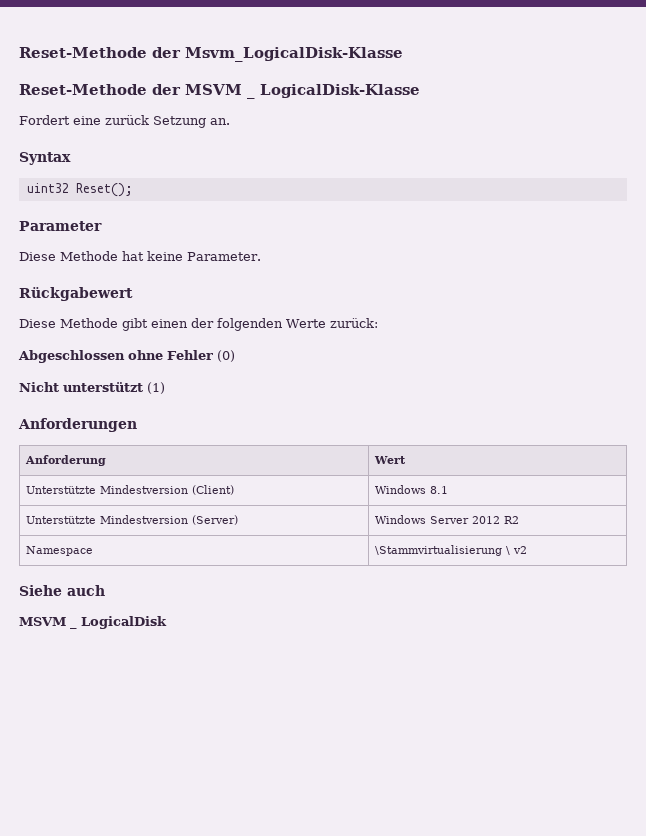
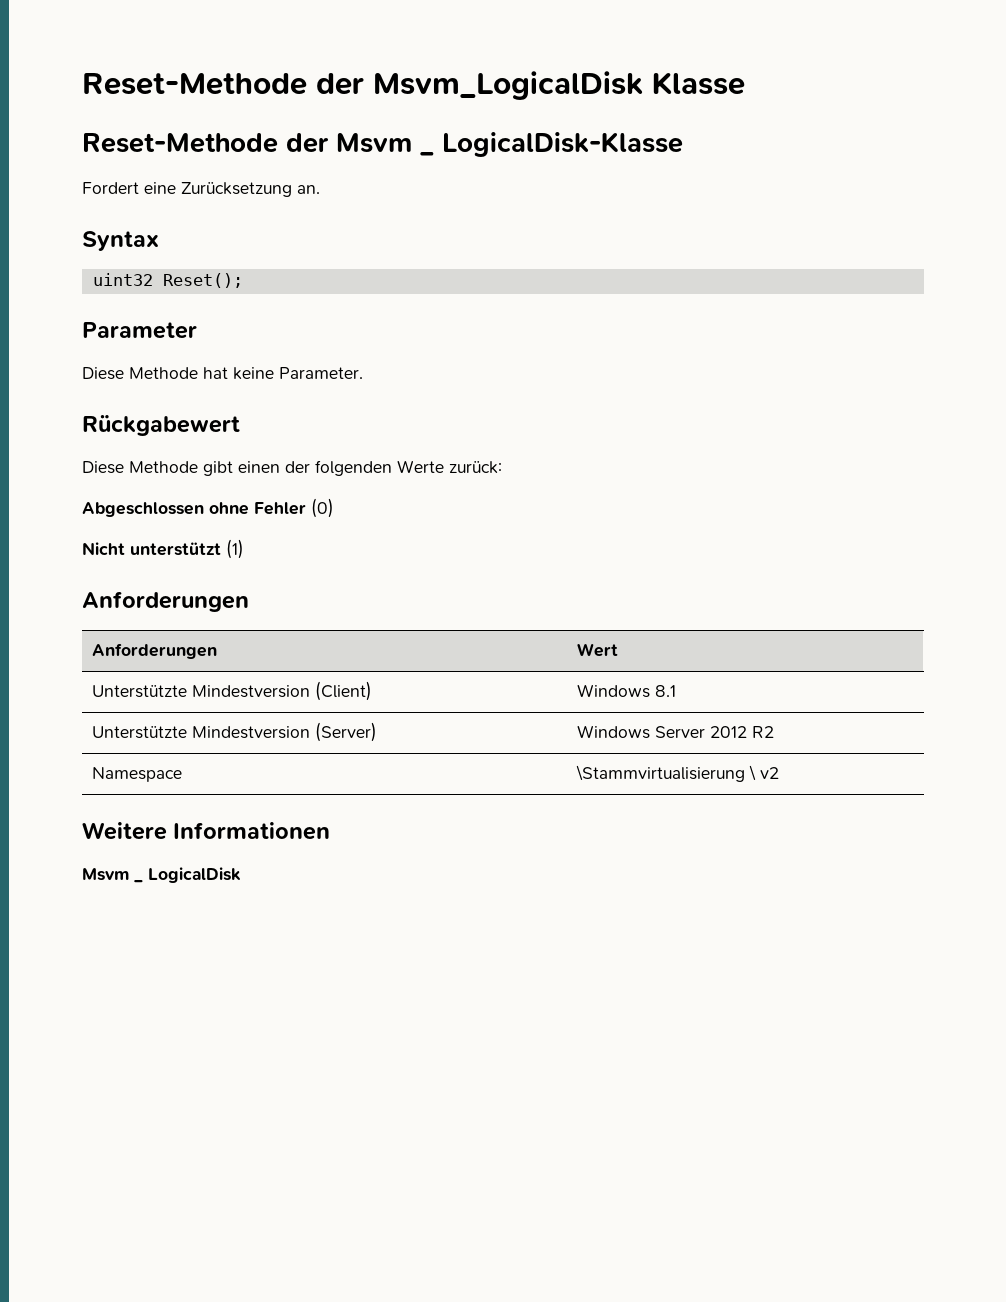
- Reset-Methode der Msvm_LogicalDisk-Klasse
- Reset-Methode der MSVM _ LogicalDisk-Klasse
+ Reset-Methode der Msvm_LogicalDisk Klasse
+ Reset-Methode der Msvm _ LogicalDisk-Klasse
- Fordert eine zurück Setzung an.
+ Fordert eine Zurücksetzung an.
- Anforderung | Wert
+ Anforderungen | Wert
- Siehe auch
- MSVM _ LogicalDisk
+ Weitere Informationen
+ Msvm _ LogicalDisk

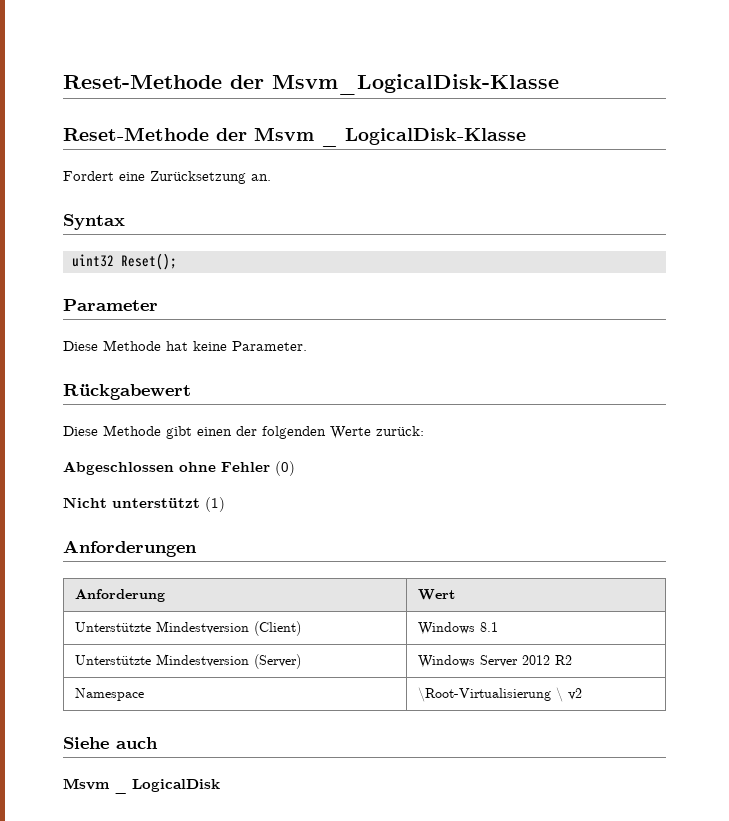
- Reset-Methode der Msvm_LogicalDisk Klasse
+ Reset-Methode der Msvm_LogicalDisk-Klasse
- Anforderungen | Wert
+ Anforderung | Wert
- Namespace | \Stammvirtualisierung \ v2
+ Namespace | \Root-Virtualisierung \ v2
- Weitere Informationen
+ Siehe auch

